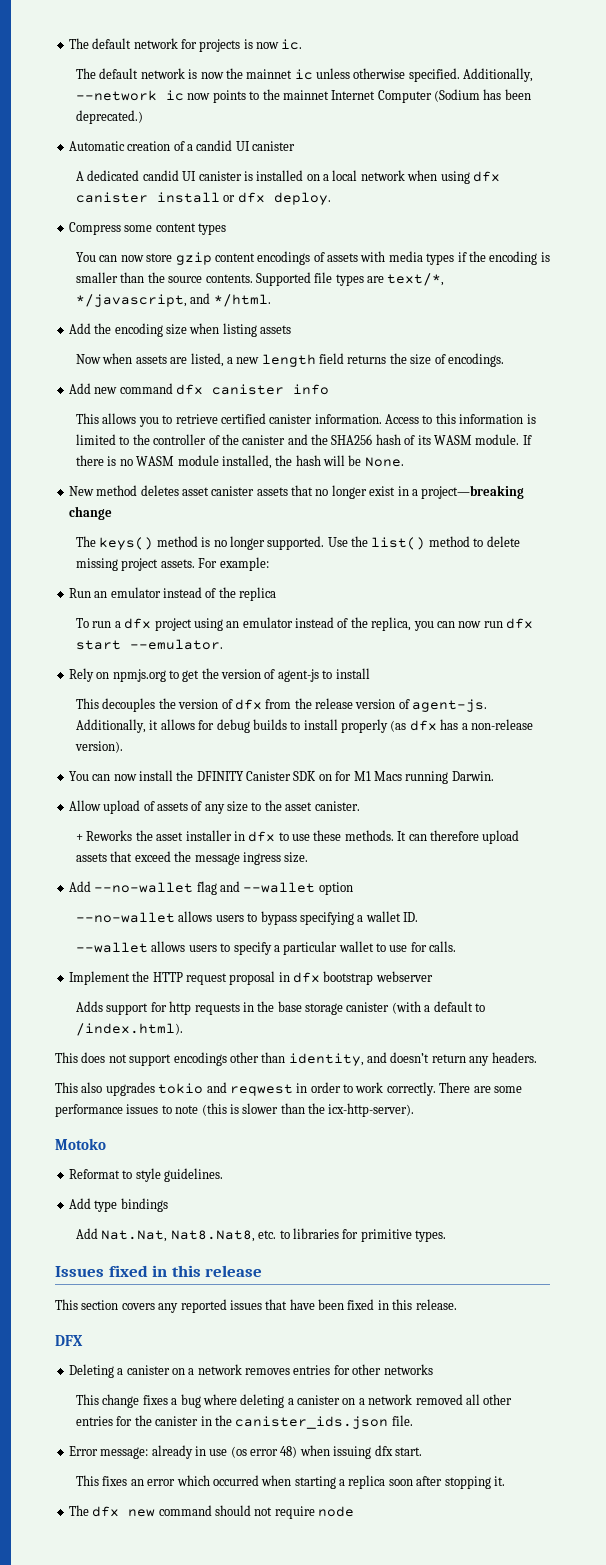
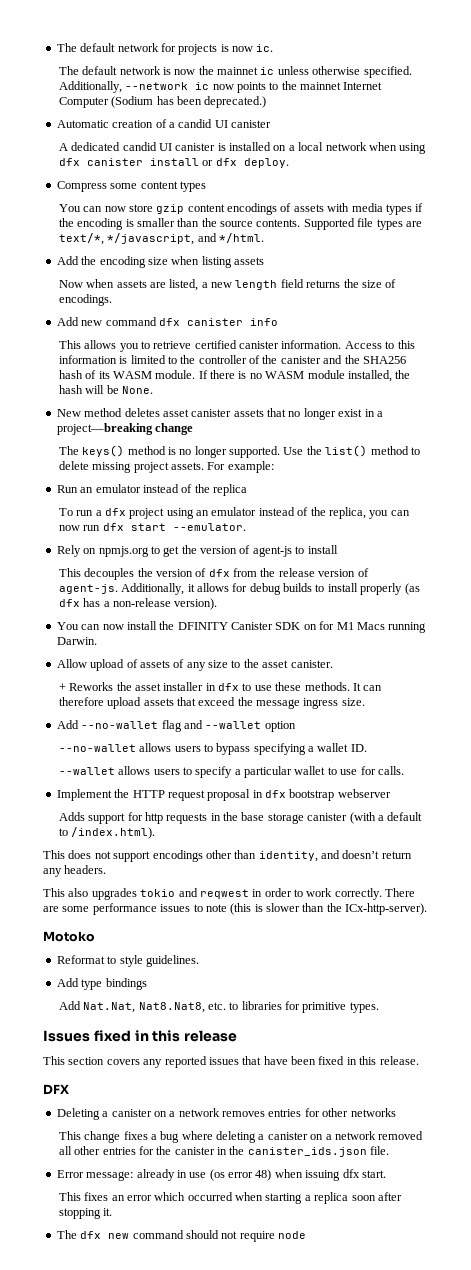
- There are some performance issues to note (this is slower than the icx-http-server).
+ There are some performance issues to note (this is slower than the ICx-http-server).

